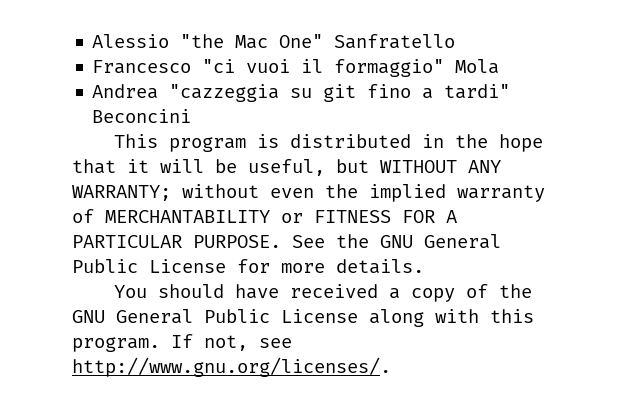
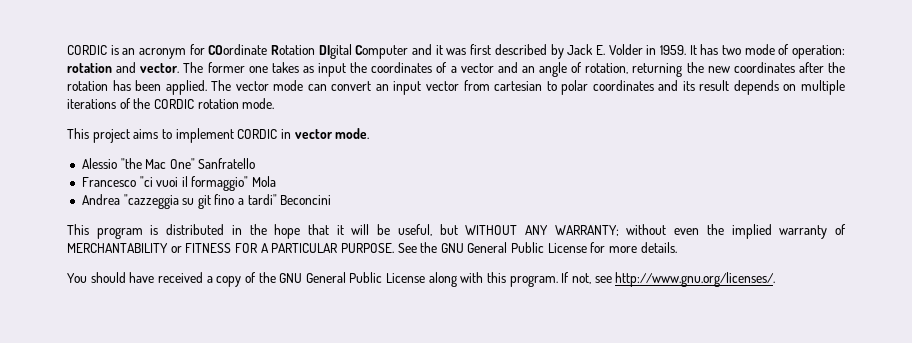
+ CORDIC is an acronym for COordinate Rotation DIgital Computer and it was first described by Jack E. Volder in 1959. It has two mode of operation: rotation and vector. The former one takes as input the coordinates of a vector and an angle of rotation, returning the new coordinates after the rotation has been applied. The vector mode can convert an input vector from cartesian to polar coordinates and its result depends on multiple iterations of the CORDIC rotation mode.
+ This project aims to implement CORDIC in vector mode.

